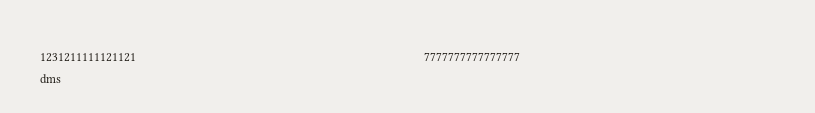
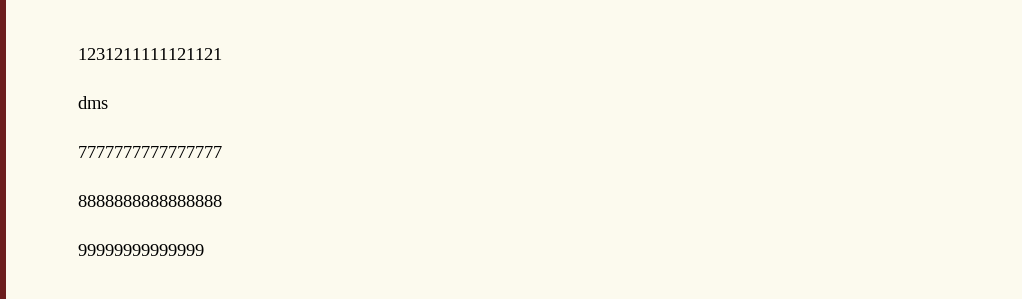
+ 8888888888888888
+ 99999999999999

